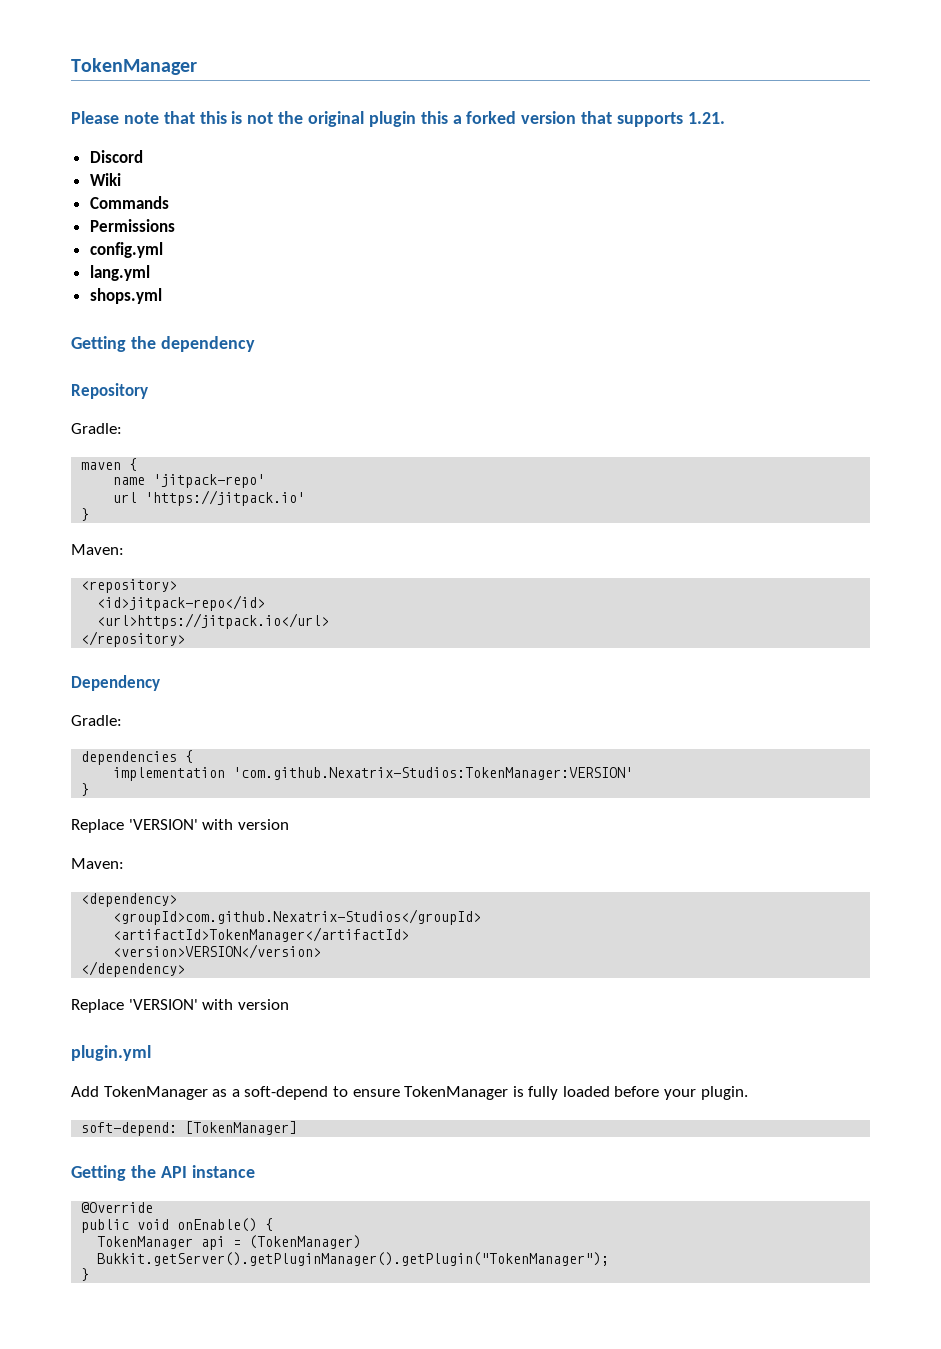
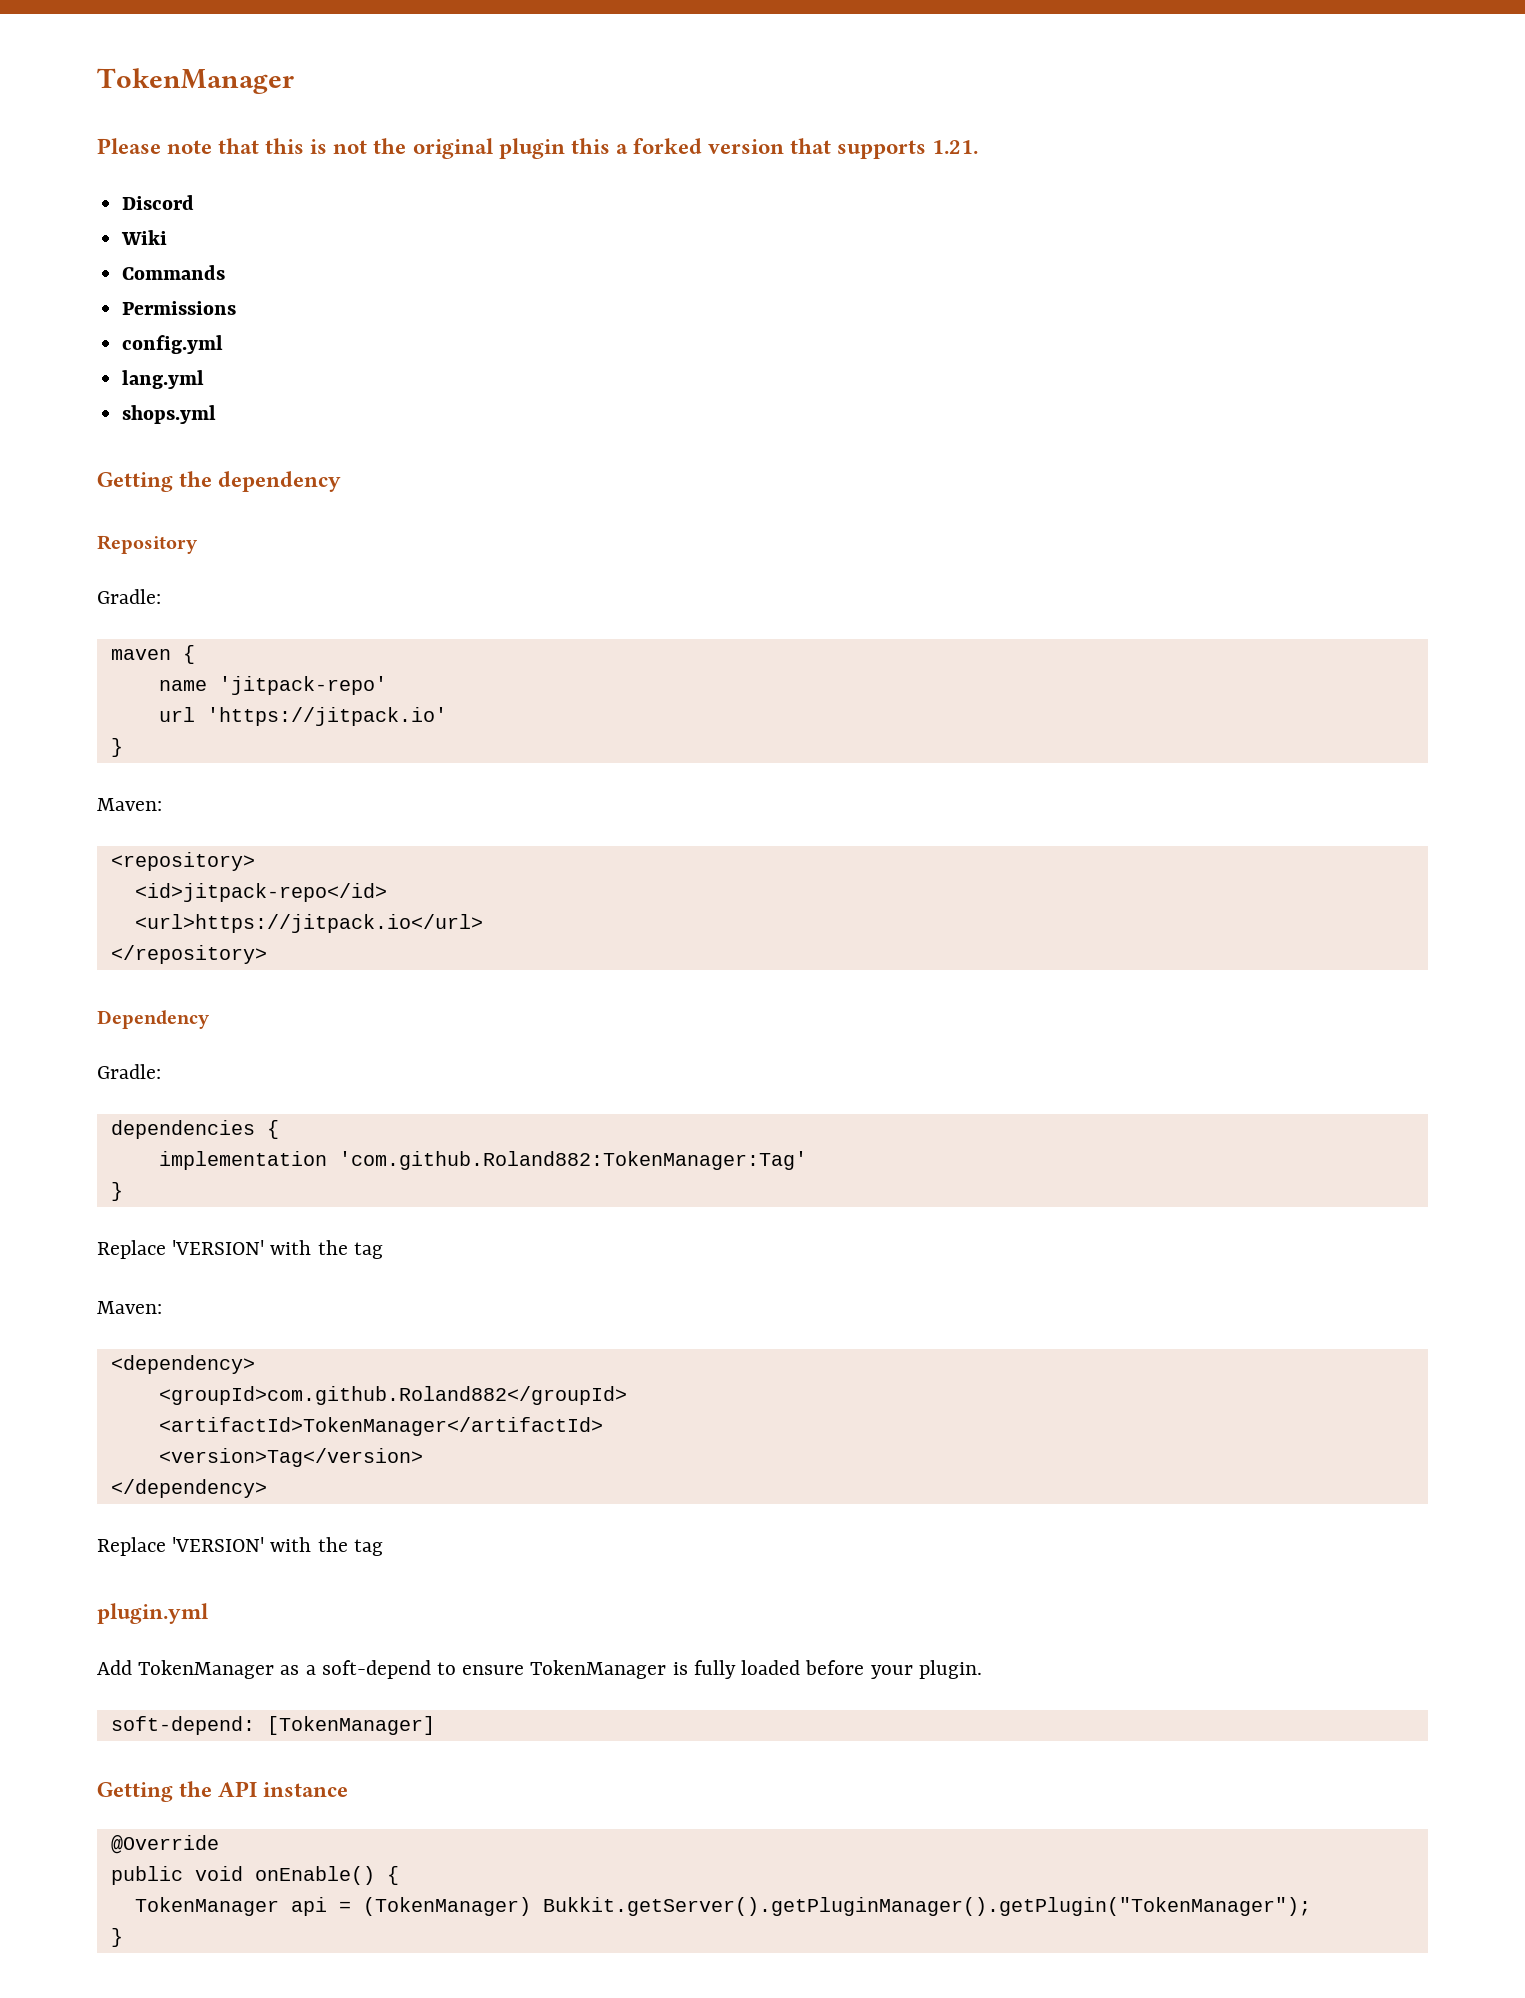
- implementation 'com.github.Nexatrix-Studios:TokenManager:VERSION'
+ implementation 'com.github.Roland882:TokenManager:Tag'
  }
- Replace 'VERSION' with version
+ Replace 'VERSION' with the tag
- <groupId>com.github.Nexatrix-Studios</groupId>
+ <groupId>com.github.Roland882</groupId>
- <version>VERSION</version>
+ <version>Tag</version>
  </dependency>
- Replace 'VERSION' with version
+ Replace 'VERSION' with the tag

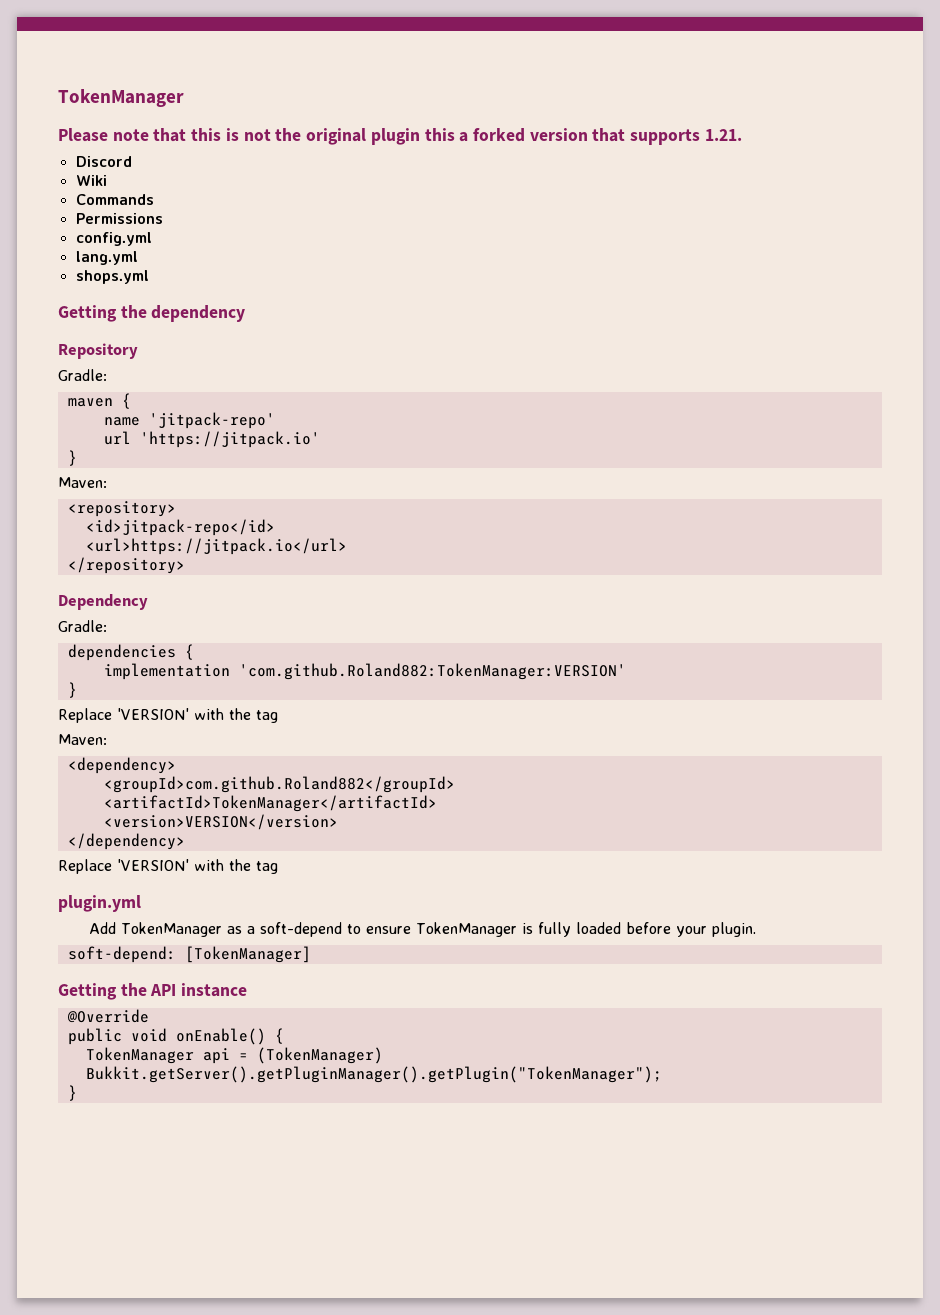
- implementation 'com.github.Roland882:TokenManager:Tag'
+ implementation 'com.github.Roland882:TokenManager:VERSION'
- <version>Tag</version>
+ <version>VERSION</version>

